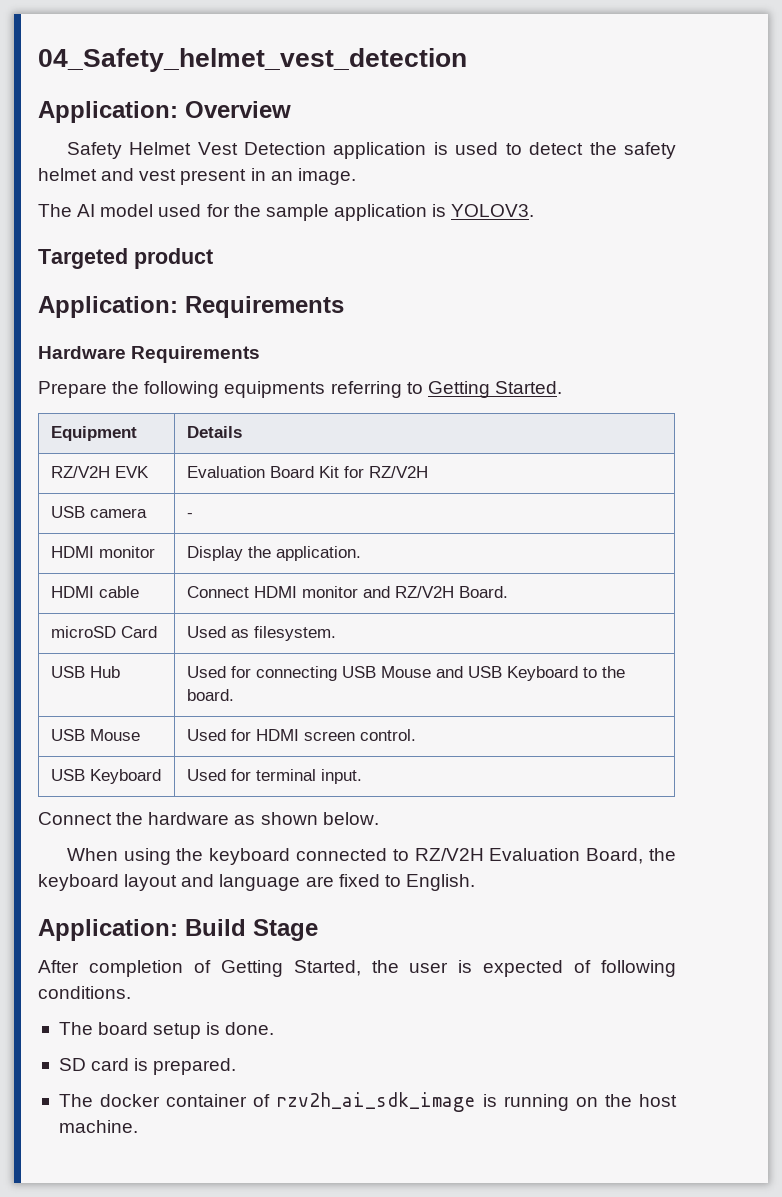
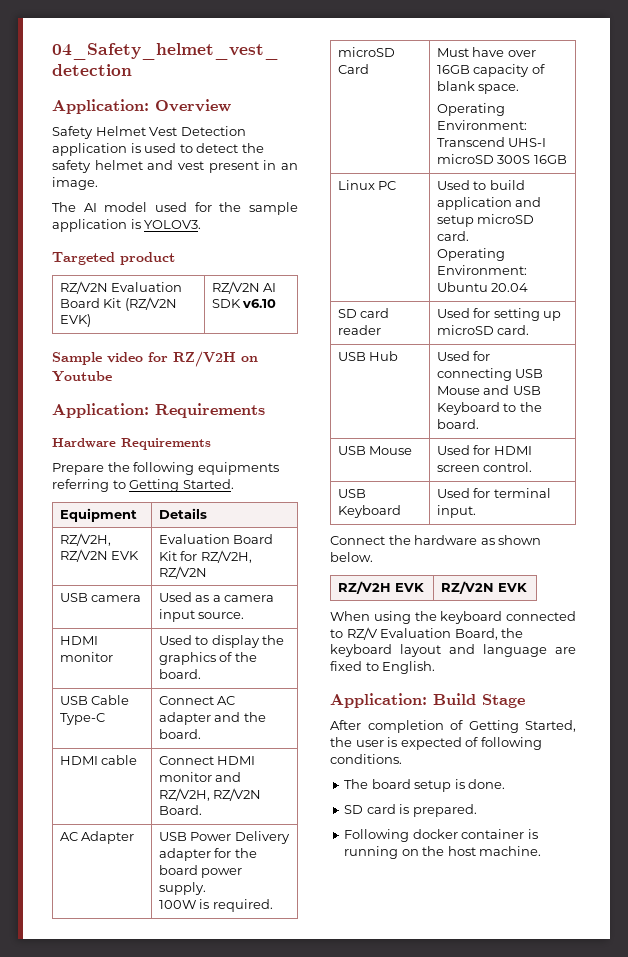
+ RZ/V2N Evaluation Board Kit (RZ/V2N EVK) | RZ/V2N AI SDK v6.10
+ Sample video for RZ/V2H on Youtube
- RZ/V2H EVK | Evaluation Board Kit for RZ/V2H
+ RZ/V2H, RZ/V2N EVK | Evaluation Board Kit for RZ/V2H, RZ/V2N
- USB camera | -
- HDMI monitor | Display the application.
+ USB camera | Used as a camera input source.
+ HDMI monitor | Used to display the graphics of the board.
+ USB Cable Type-C | Connect AC adapter and the board.
- HDMI cable | Connect HDMI monitor and RZ/V2H Board.
+ HDMI cable | Connect HDMI monitor and RZ/V2H, RZ/V2N Board.
- microSD Card | Used as filesystem.
+ AC Adapter | USB Power Delivery adapter for the board power supply.
+ 100W is required.
+ microSD Card | Must have over 16GB capacity of blank space.
+ Operating Environment: Transcend UHS-I microSD 300S 16GB
+ Linux PC | Used to build application and setup microSD card.
+ Operating Environment: Ubuntu 20.04
+ SD card reader | Used for setting up microSD card.
+ RZ/V2H EVK | RZ/V2N EVK
- When using the keyboard connected to RZ/V2H Evaluation Board, the keyboard layout and language are fixed to English.
+ When using the keyboard connected to RZ/V Evaluation Board, the keyboard layout and language are fixed to English.
- The docker container of rzv2h_ai_sdk_image is running on the host machine.
+ Following docker container is running on the host machine.

